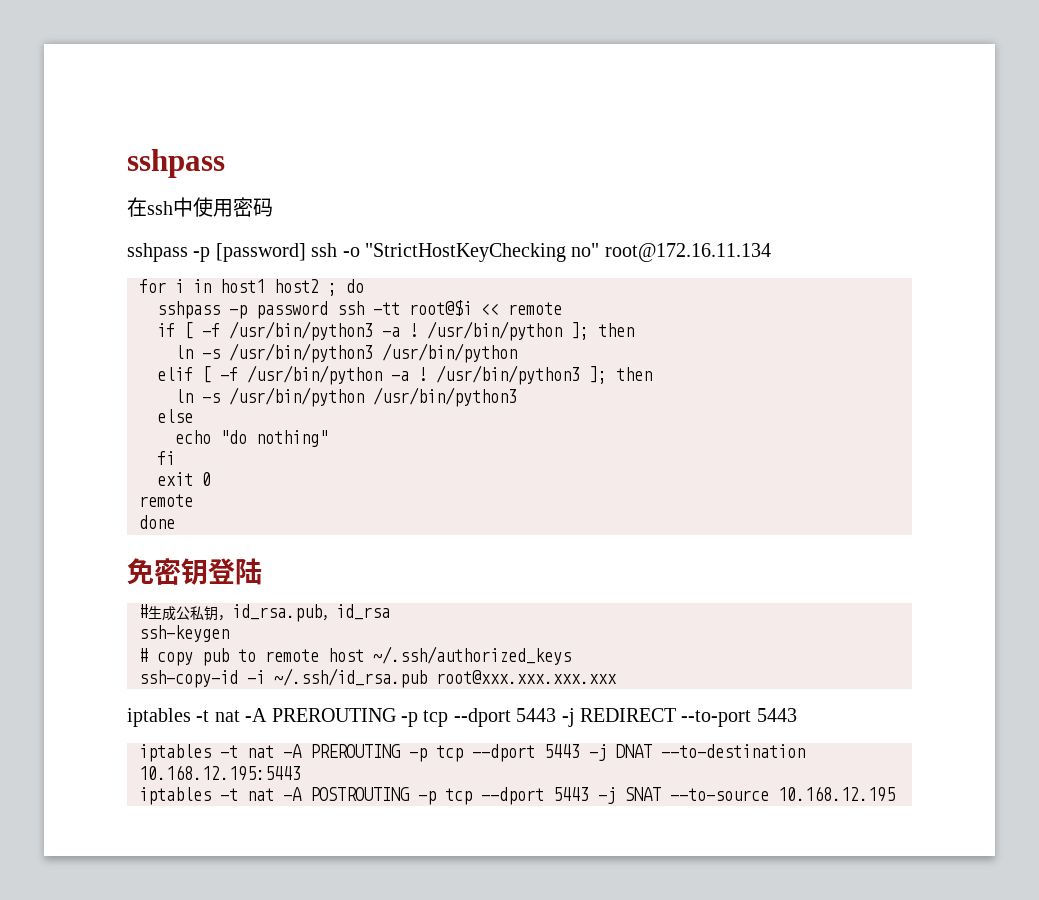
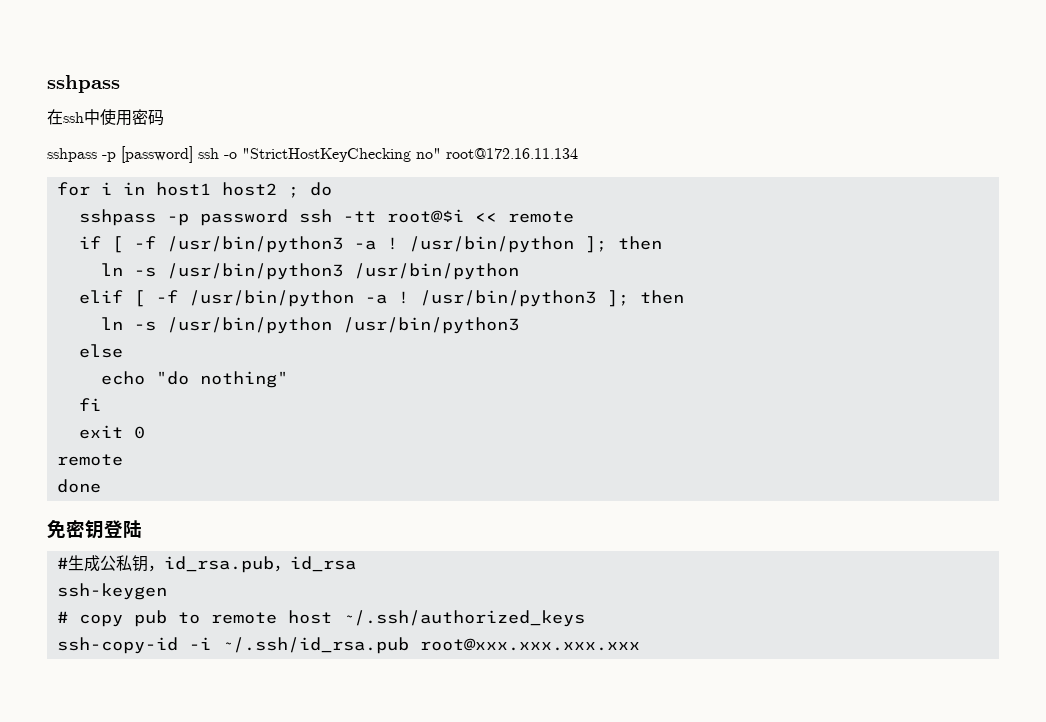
- iptables -t nat -A PREROUTING -p tcp --dport 5443 -j REDIRECT --to-port 5443
- iptables -t nat -A PREROUTING -p tcp --dport 5443 -j DNAT --to-destination 10.168.12.195:5443
- iptables -t nat -A POSTROUTING -p tcp --dport 5443 -j SNAT --to-source 10.168.12.195

